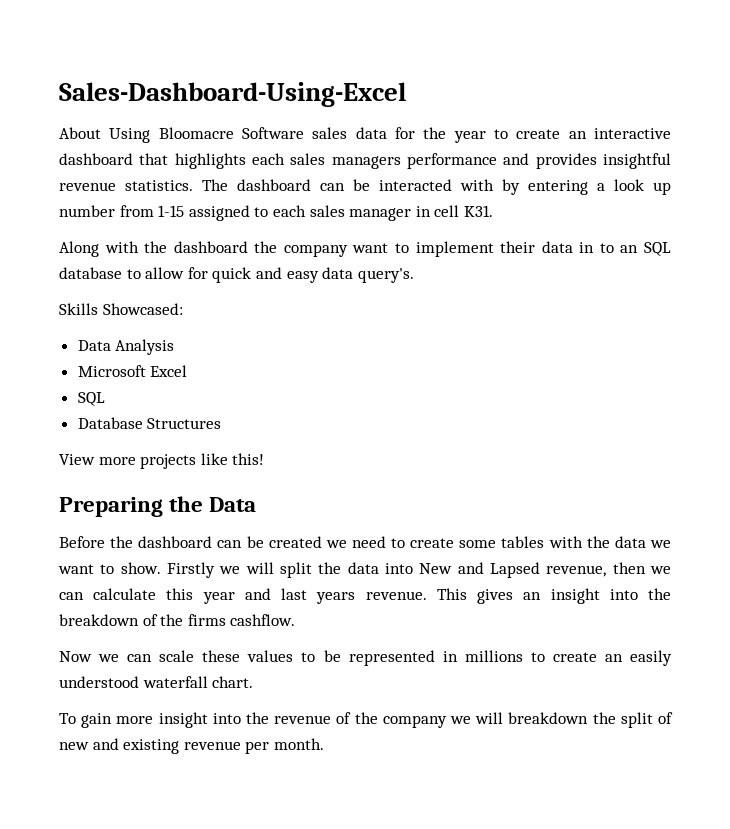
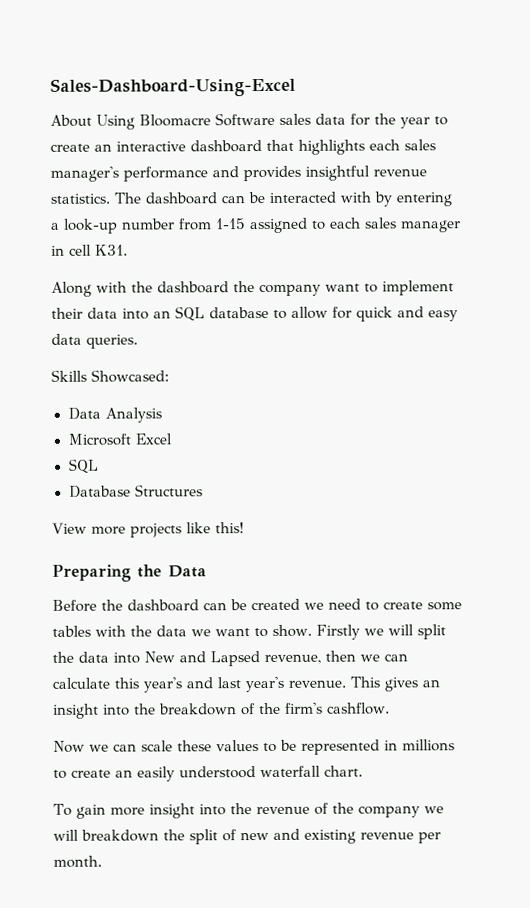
- About Using Bloomacre Software sales data for the year to create an interactive dashboard that highlights each sales managers performance and provides insightful revenue statistics.
+ About Using Bloomacre Software sales data for the year to create an interactive dashboard that highlights each sales manager's performance and provides insightful revenue statistics.
- The dashboard can be interacted with by entering a look up number from 1-15 assigned to each sales manager in cell K31.
+ The dashboard can be interacted with by entering a look-up number from 1-15 assigned to each sales manager in cell K31.
- Along with the dashboard the company want to implement their data in to an SQL database to allow for quick and easy data query's.
+ Along with the dashboard the company want to implement their data into an SQL database to allow for quick and easy data queries.
- Firstly we will split the data into New and Lapsed revenue, then we can calculate this year and last years revenue.
+ Firstly we will split the data into New and Lapsed revenue, then we can calculate this year's and last year's revenue.
- This gives an insight into the breakdown of the firms cashflow.
+ This gives an insight into the breakdown of the firm's cashflow.

